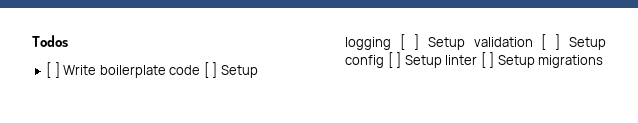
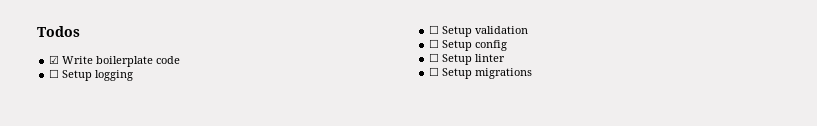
- [ ] Write boilerplate code [ ] Setup logging [ ] Setup validation [ ] Setup config [ ] Setup linter [ ] Setup migrations
+ ☑ Write boilerplate code
+ ☐ Setup logging
+ ☐ Setup validation
+ ☐ Setup config
+ ☐ Setup linter
+ ☐ Setup migrations

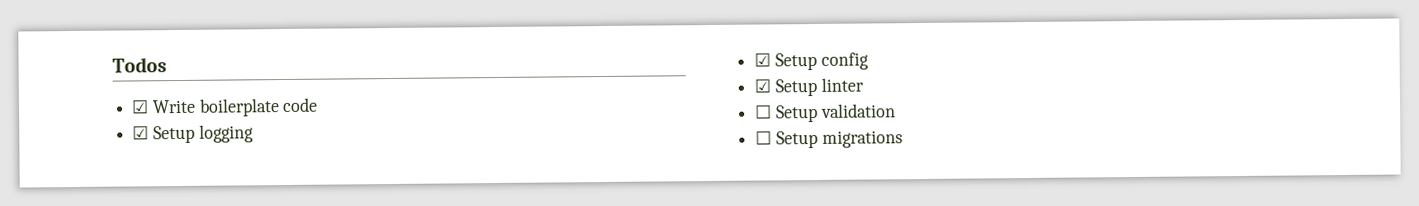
- ☐ Setup logging
+ ☑ Setup logging
+ ☑ Setup config
+ ☑ Setup linter
  ☐ Setup validation
- ☐ Setup config
- ☐ Setup linter

